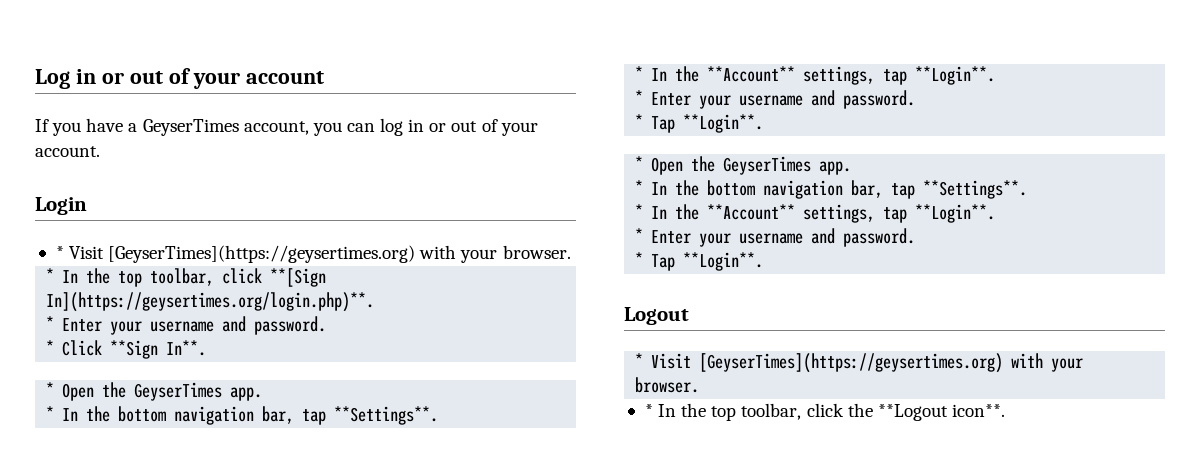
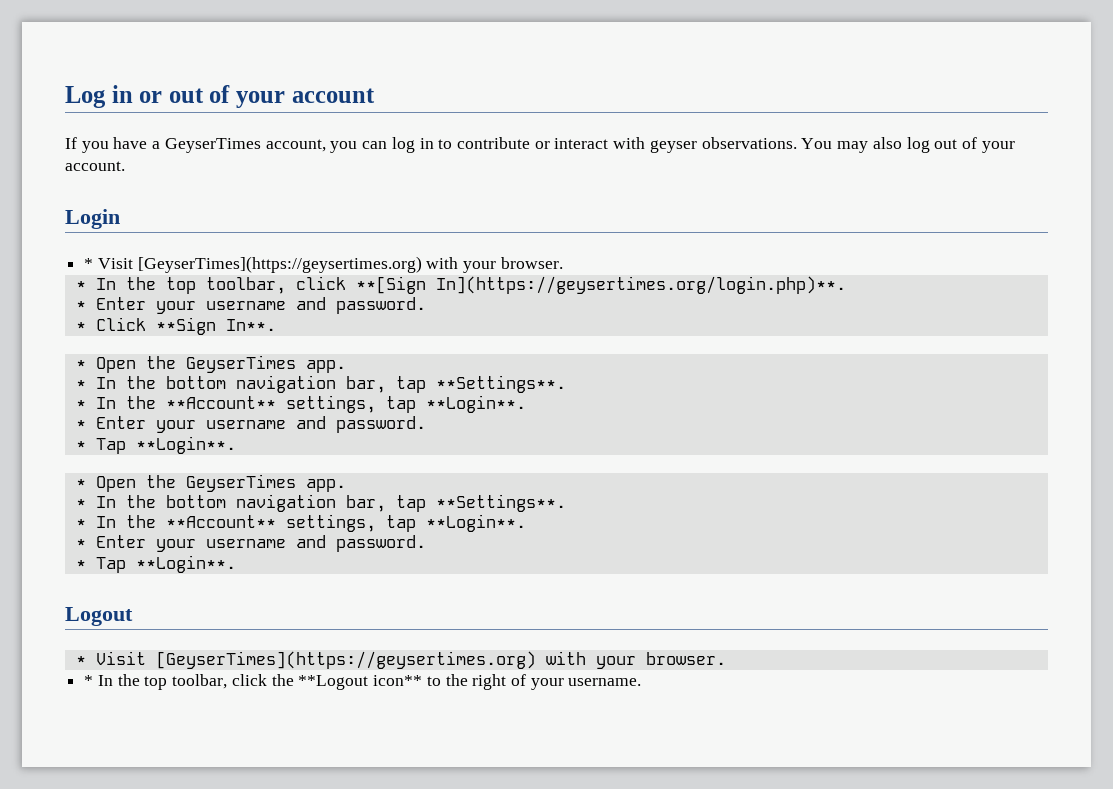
- If you have a GeyserTimes account, you can log in or out of your account.
+ If you have a GeyserTimes account, you can log in to contribute or interact with geyser observations. You may also log out of your account.
- * In the top toolbar, click the **Logout icon**.
+ * In the top toolbar, click the **Logout icon** to the right of your username.

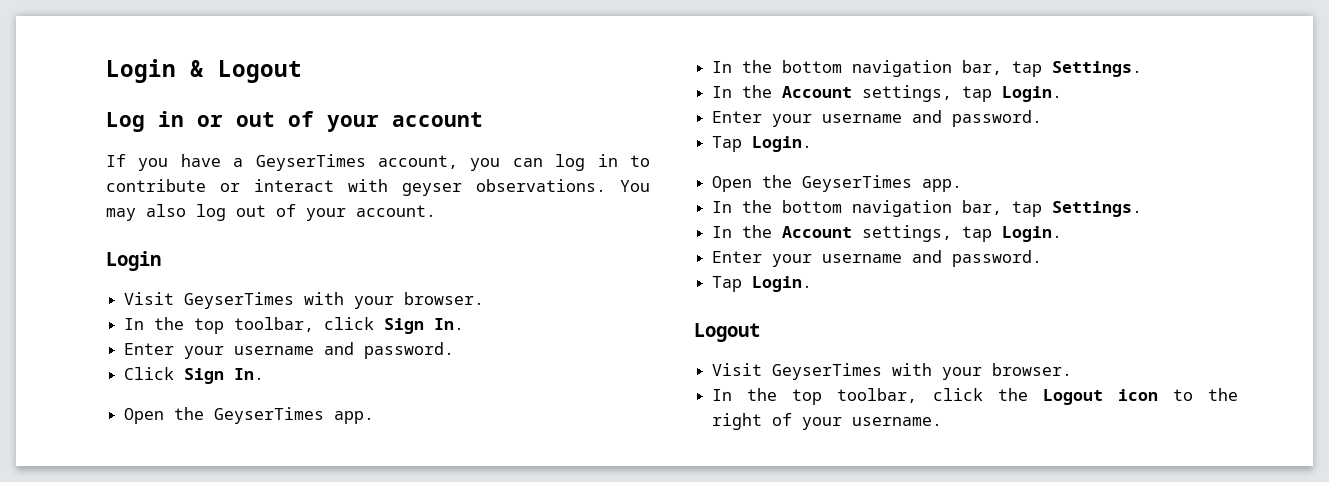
+ Login & Logout
  You may also log out of your account.
  Login
- * Visit [GeyserTimes](https://geysertimes.org) with your browser.
- * In the top toolbar, click **[Sign In](https://geysertimes.org/login.php)**.
- * Enter your username and password.
- * Click **Sign In**.
- * Open the GeyserTimes app.
- * In the bottom navigation bar, tap **Settings**.
- * In the **Account** settings, tap **Login**.
- * Enter your username and password.
- * Tap **Login**.
- * Open the GeyserTimes app.
- * In the bottom navigation bar, tap **Settings**.
- * In the **Account** settings, tap **Login**.
- * Enter your username and password.
- * Tap **Login**.
+ Visit GeyserTimes with your browser.
+ In the top toolbar, click Sign In.
+ Enter your username and password.
+ Click Sign In.
+ Open the GeyserTimes app.
+ In the bottom navigation bar, tap Settings.
+ In the Account settings, tap Login.
+ Enter your username and password.
+ Tap Login.
+ Open the GeyserTimes app.
+ In the bottom navigation bar, tap Settings.
+ In the Account settings, tap Login.
+ Enter your username and password.
+ Tap Login.
  Logout
- * Visit [GeyserTimes](https://geysertimes.org) with your browser.
- * In the top toolbar, click the **Logout icon** to the right of your username.
+ Visit GeyserTimes with your browser.
+ In the top toolbar, click the Logout icon to the right of your username.

